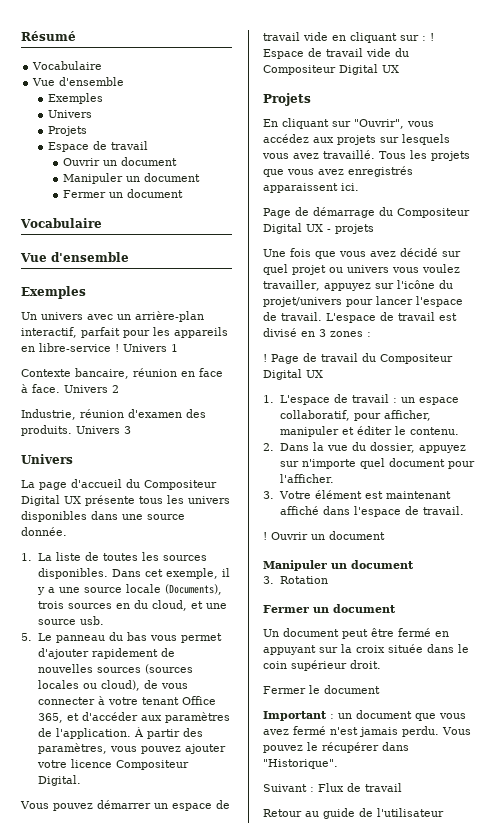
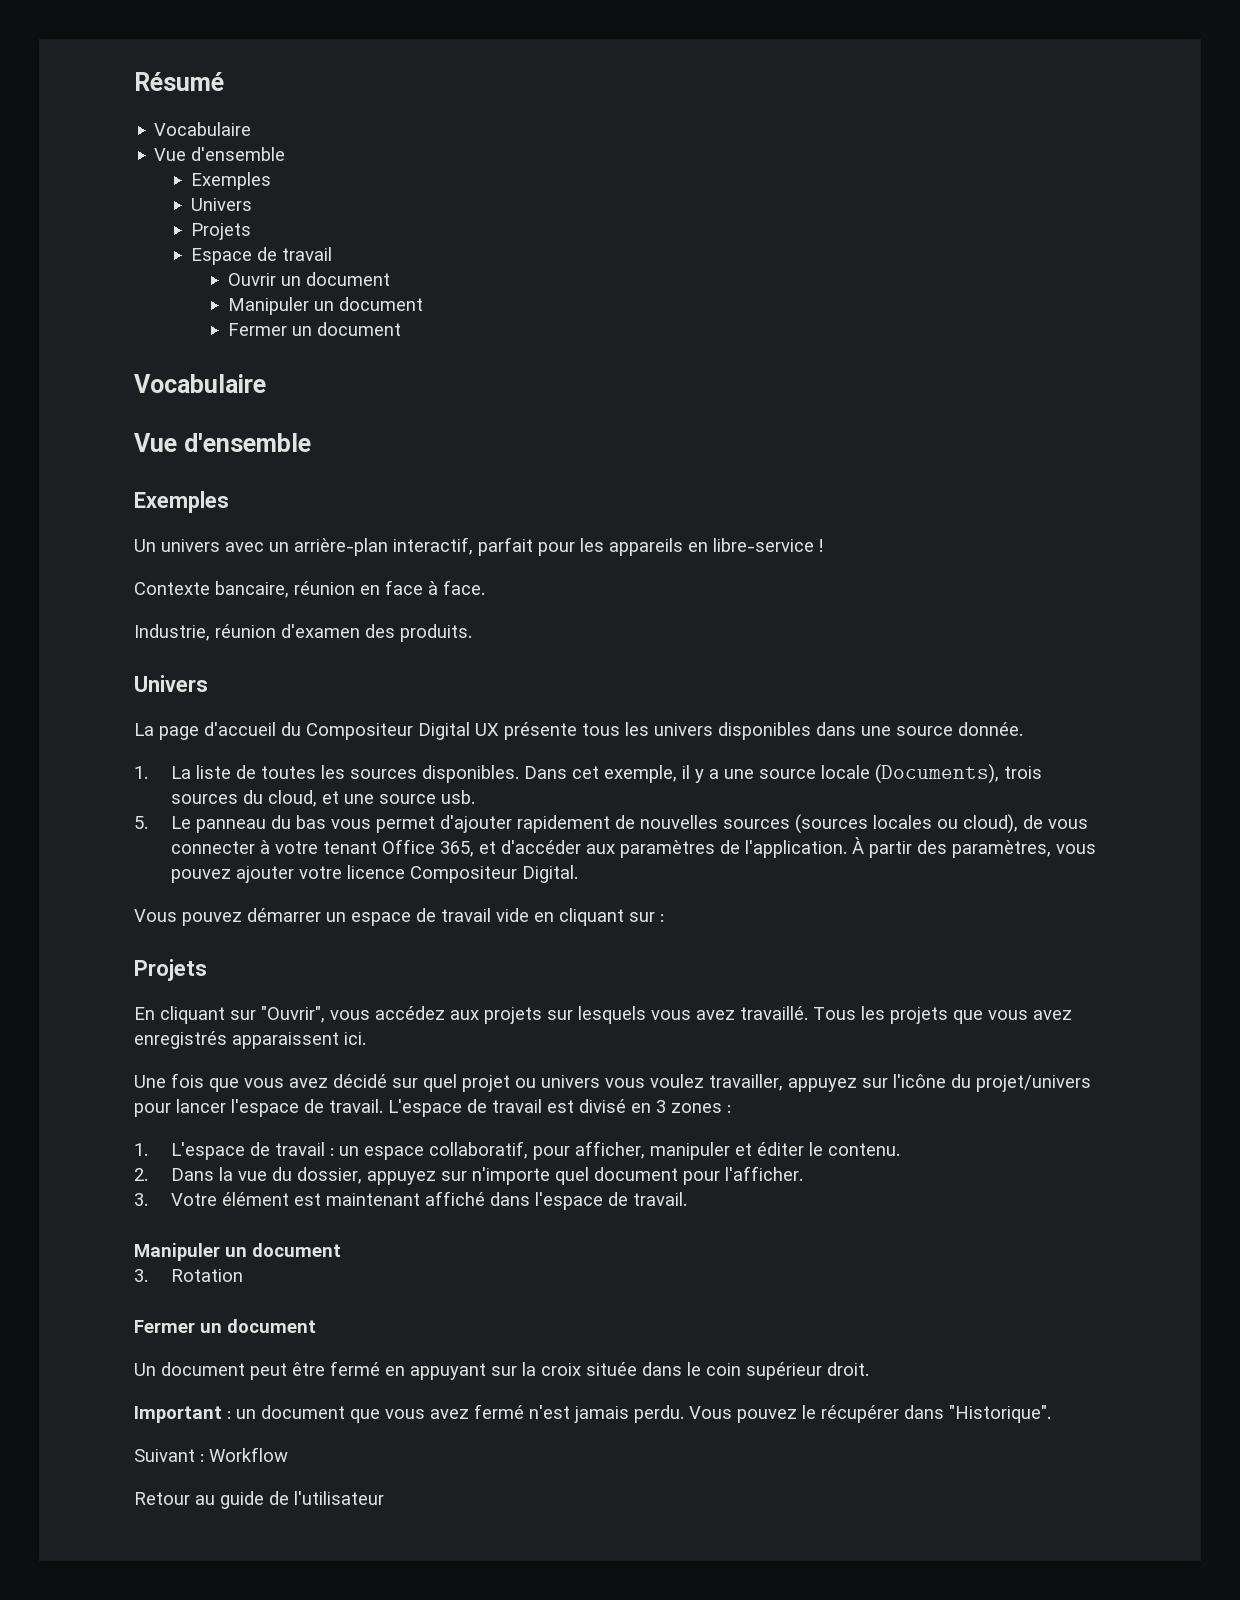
- Univers 1
- Univers 2
- Univers 3
- Dans cet exemple, il y a une source locale (Documents), trois sources en du cloud, et une source usb.
+ Dans cet exemple, il y a une source locale (Documents), trois sources du cloud, et une source usb.
- Vous pouvez démarrer un espace de travail vide en cliquant sur : ! Espace de travail vide du Compositeur Digital UX
+ Vous pouvez démarrer un espace de travail vide en cliquant sur :
- Page de démarrage du Compositeur Digital UX - projets
- ! Page de travail du Compositeur Digital UX
- ! Ouvrir un document
- Fermer le document
- Suivant : Flux de travail
+ Suivant : Workflow

